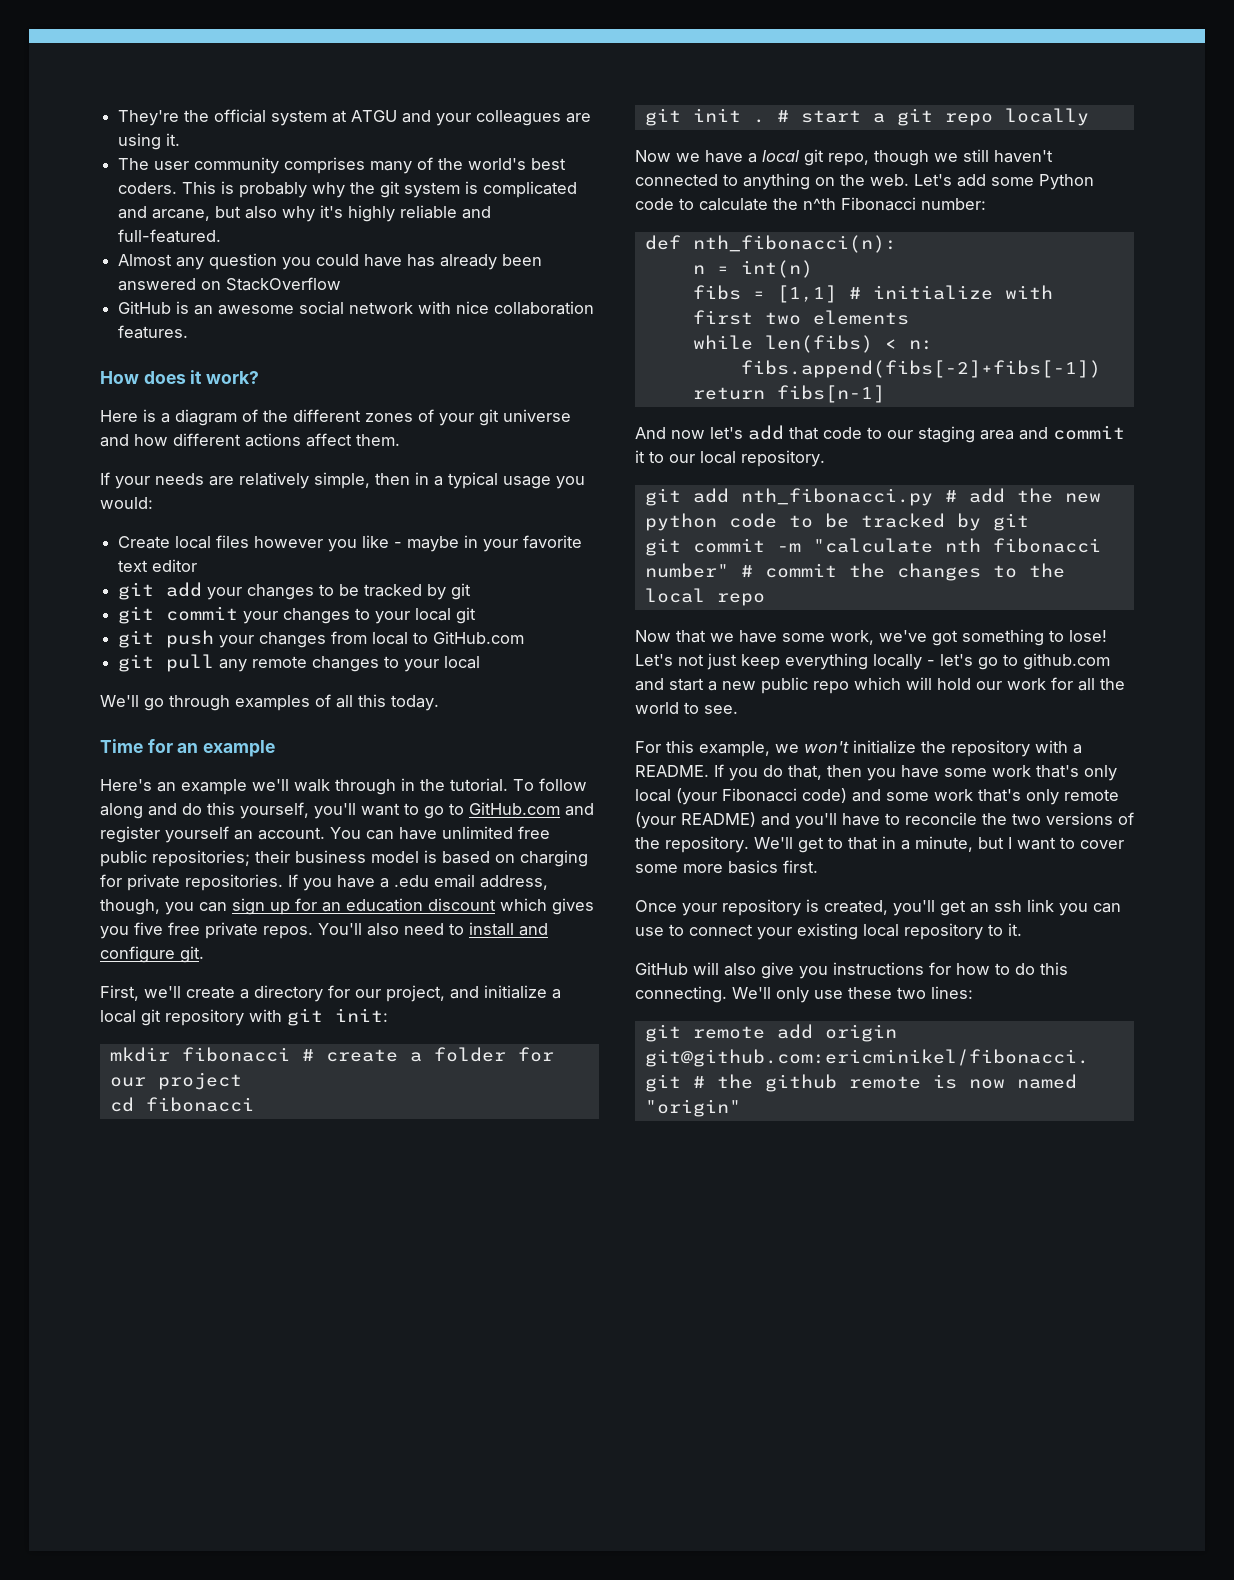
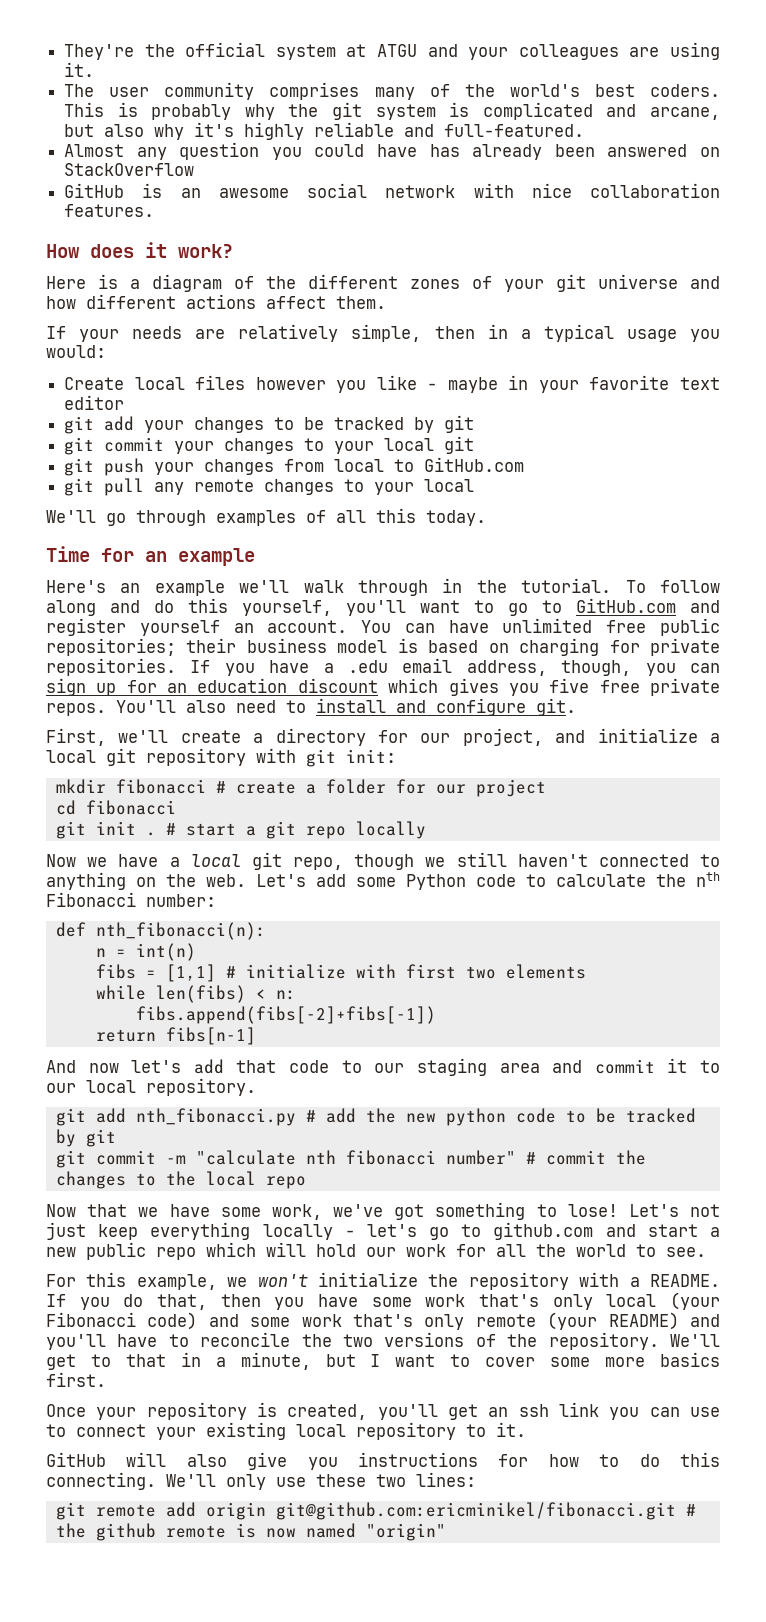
- Let's add some Python code to calculate the n^th Fibonacci number:
+ Let's add some Python code to calculate the nth Fibonacci number:

